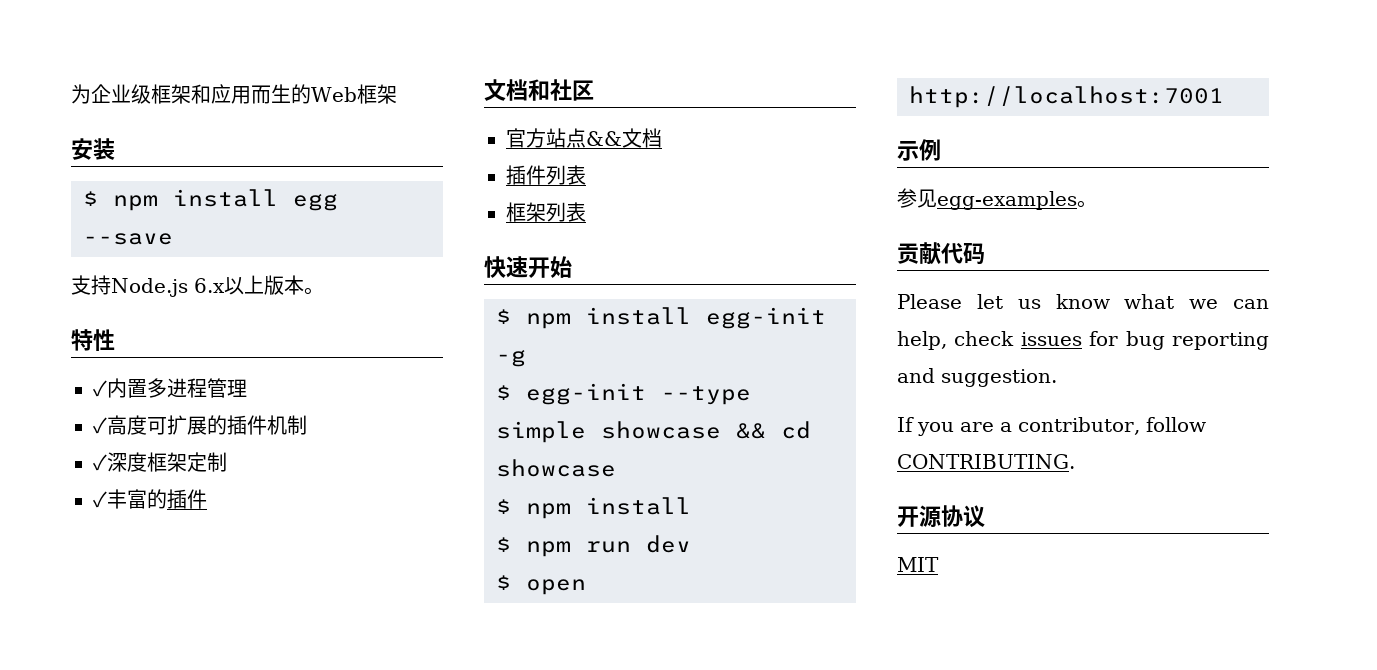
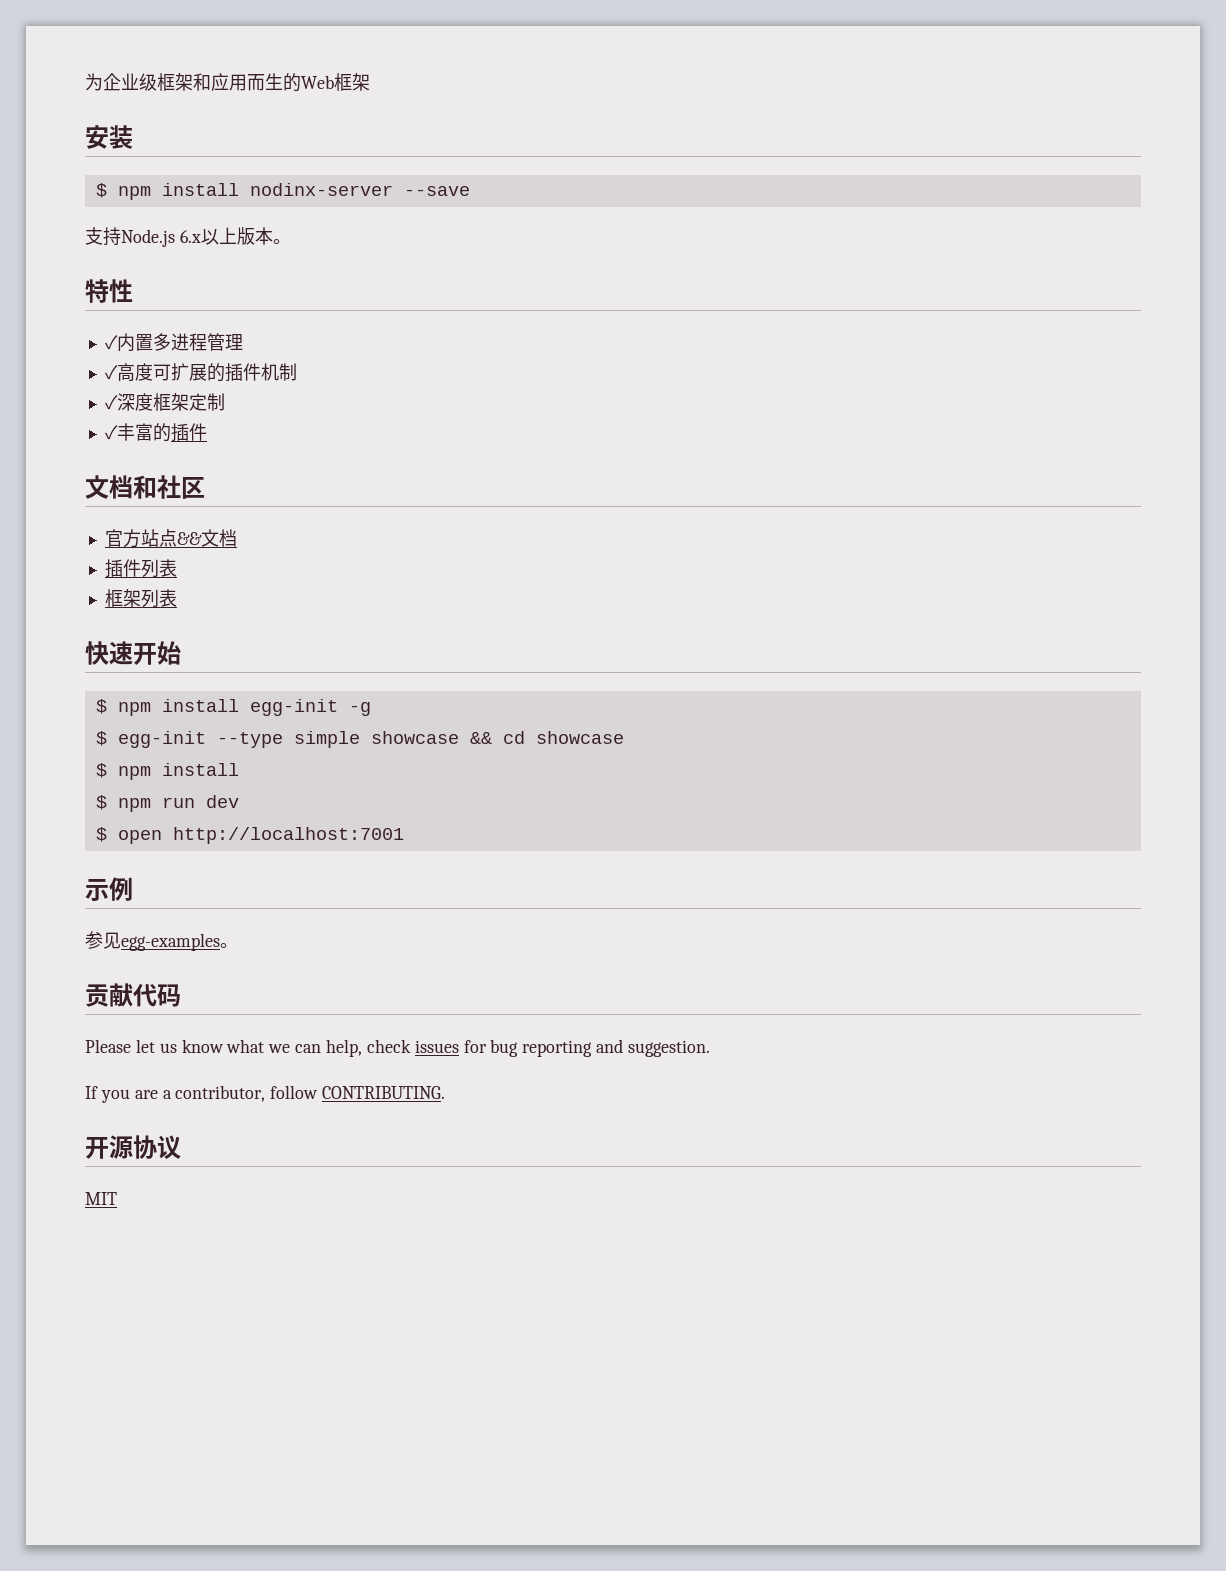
- $ npm install egg --save
+ $ npm install nodinx-server --save

